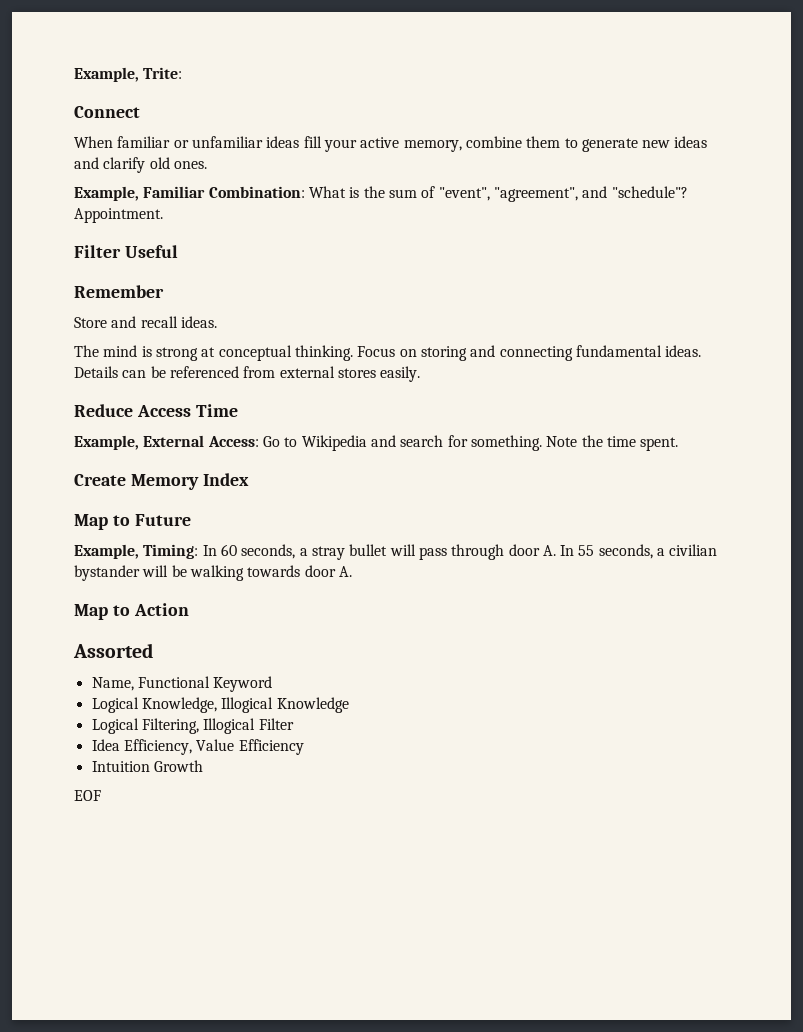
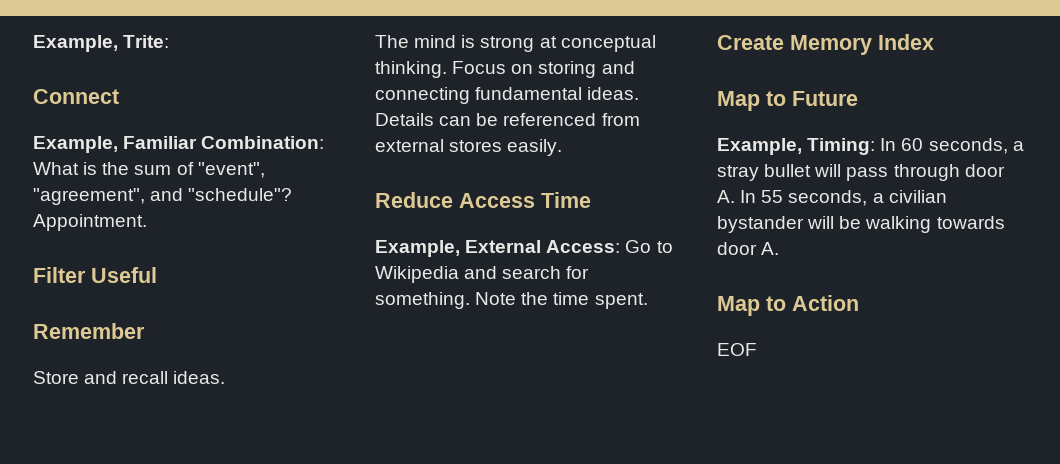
- When familiar or unfamiliar ideas fill your active memory, combine them to generate new ideas and clarify old ones.
- Assorted
- Name, Functional Keyword
- Logical Knowledge, Illogical Knowledge
- Logical Filtering, Illogical Filter
- Idea Efficiency, Value Efficiency
- Intuition Growth

